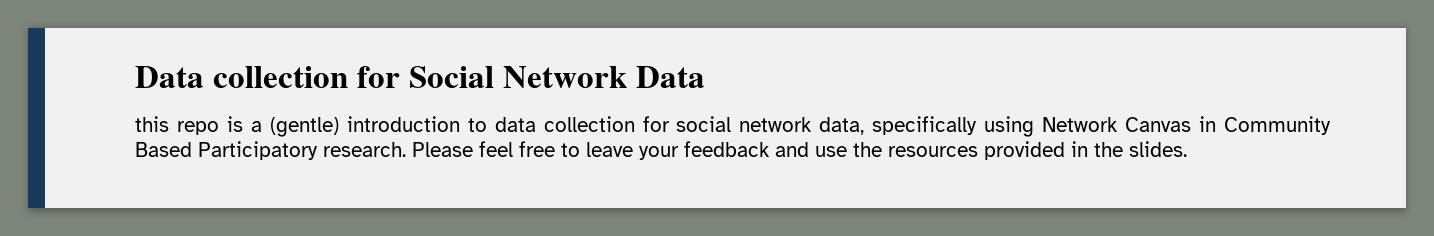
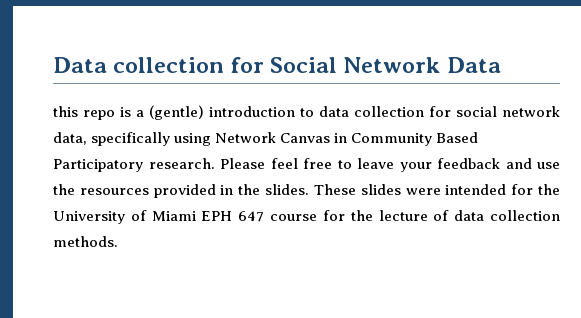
+ These slides were intended for the University of Miami EPH 647 course for the lecture of data collection methods.

